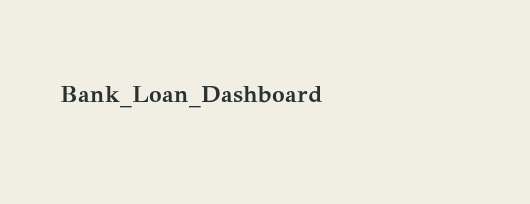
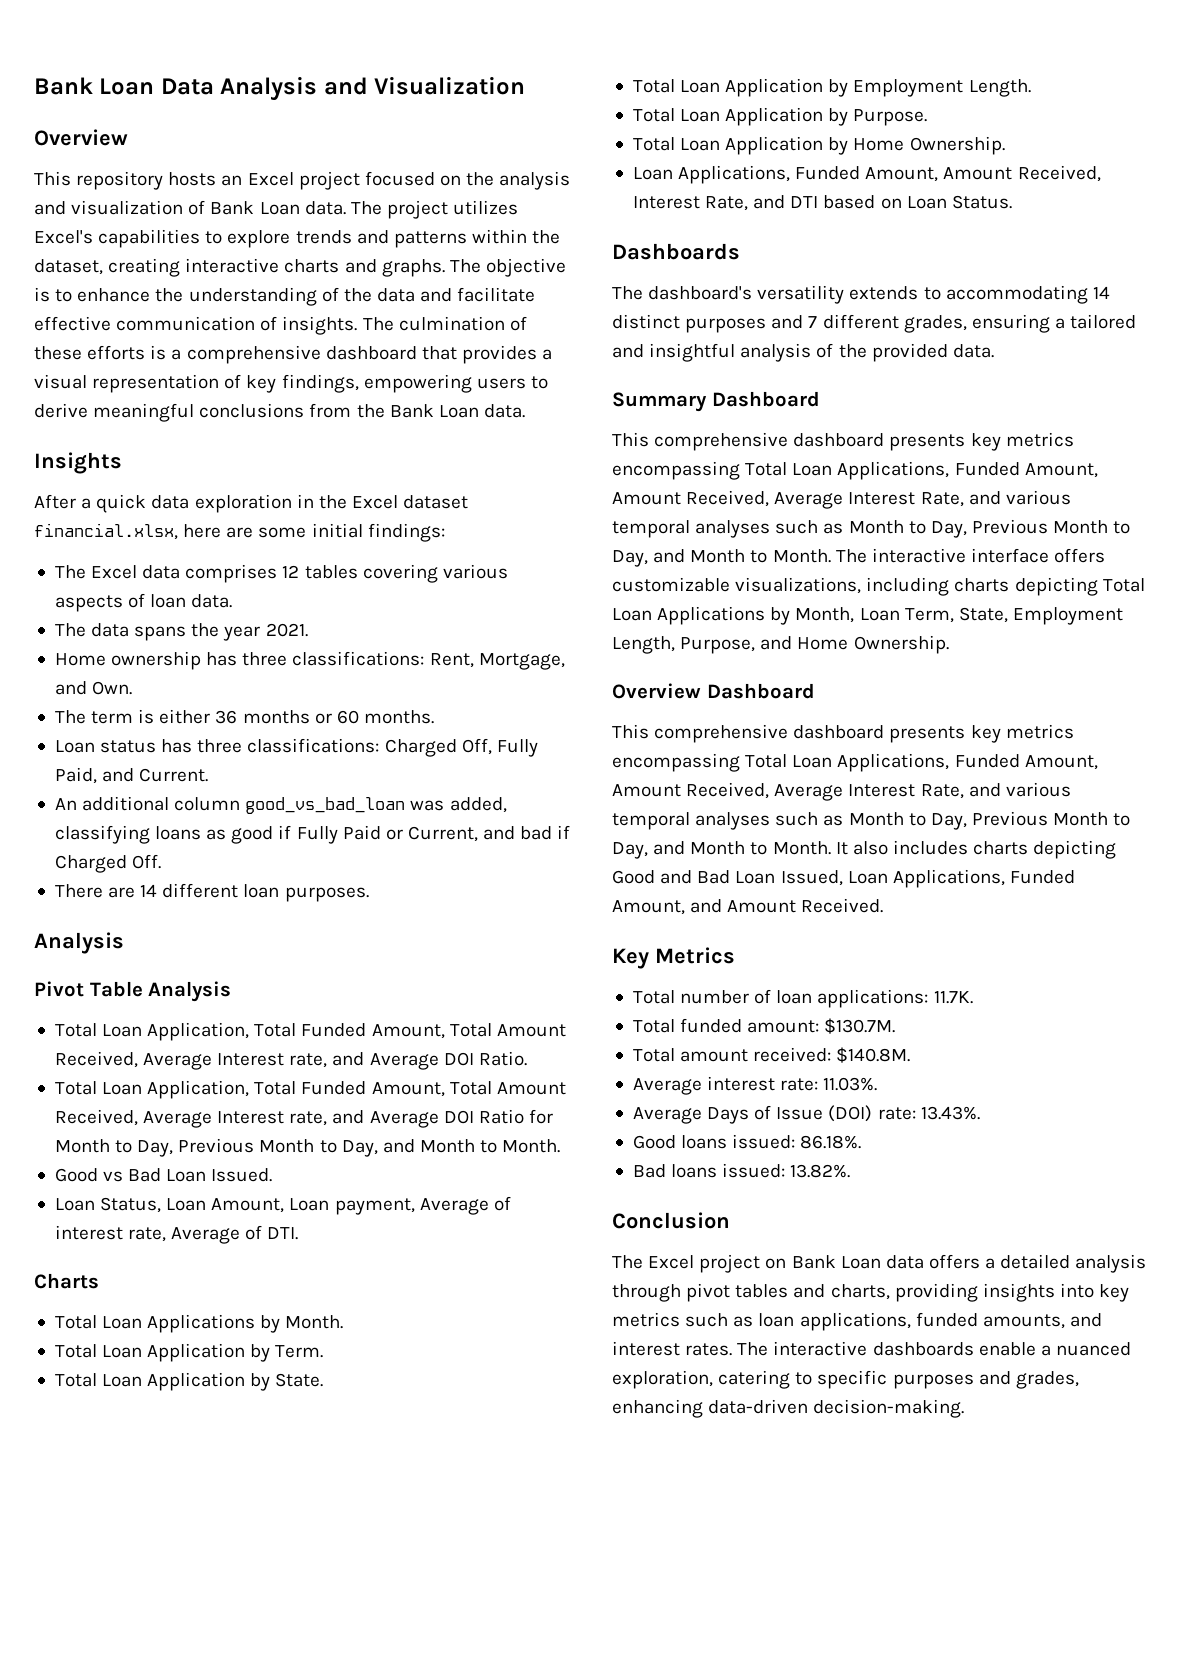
- Bank_Loan_Dashboard
+ Bank Loan Data Analysis and Visualization
+ Overview
+ This repository hosts an Excel project focused on the analysis and visualization of Bank Loan data. The project utilizes Excel's capabilities to explore trends and patterns within the dataset, creating interactive charts and graphs. The objective is to enhance the understanding of the data and facilitate effective communication of insights. The culmination of these efforts is a comprehensive dashboard that provides a visual representation of key findings, empowering users to derive meaningful conclusions from the Bank Loan data.
+ Insights
+ After a quick data exploration in the Excel dataset financial.xlsx, here are some initial findings:
+ The Excel data comprises 12 tables covering various aspects of loan data.
+ The data spans the year 2021.
+ Home ownership has three classifications: Rent, Mortgage, and Own.
+ The term is either 36 months or 60 months.
+ Loan status has three classifications: Charged Off, Fully Paid, and Current.
+ An additional column good_vs_bad_loan was added, classifying loans as good if Fully Paid or Current, and bad if Charged Off.
+ There are 14 different loan purposes.
+ Analysis
+ Pivot Table Analysis
+ Total Loan Application, Total Funded Amount, Total Amount Received, Average Interest rate, and Average DOI Ratio.
+ Total Loan Application, Total Funded Amount, Total Amount Received, Average Interest rate, and Average DOI Ratio for Month to Day, Previous Month to Day, and Month to Month.
+ Good vs Bad Loan Issued.
+ Loan Status, Loan Amount, Loan payment, Average of interest rate, Average of DTI.
+ Charts
+ Total Loan Applications by Month.
+ Total Loan Application by Term.
+ Total Loan Application by State.
+ Total Loan Application by Employment Length.
+ Total Loan Application by Purpose.
+ Total Loan Application by Home Ownership.
+ Loan Applications, Funded Amount, Amount Received, Interest Rate, and DTI based on Loan Status.
+ Dashboards
+ The dashboard's versatility extends to accommodating 14 distinct purposes and 7 different grades, ensuring a tailored and insightful analysis of the provided data.
+ Summary Dashboard
+ This comprehensive dashboard presents key metrics encompassing Total Loan Applications, Funded Amount, Amount Received, Average Interest Rate, and various temporal analyses such as Month to Day, Previous Month to Day, and Month to Month. The interactive interface offers customizable visualizations, including charts depicting Total Loan Applications by Month, Loan Term, State, Employment Length, Purpose, and Home Ownership.
+ Overview Dashboard
+ This comprehensive dashboard presents key metrics encompassing Total Loan Applications, Funded Amount, Amount Received, Average Interest Rate, and various temporal analyses such as Month to Day, Previous Month to Day, and Month to Month. It also includes charts depicting Good and Bad Loan Issued, Loan Applications, Funded Amount, and Amount Received.
+ Key Metrics
+ Total number of loan applications: 11.7K.
+ Total funded amount: $130.7M.
+ Total amount received: $140.8M.
+ Average interest rate: 11.03%.
+ Average Days of Issue (DOI) rate: 13.43%.
+ Good loans issued: 86.18%.
+ Bad loans issued: 13.82%.
+ Conclusion
+ The Excel project on Bank Loan data offers a detailed analysis through pivot tables and charts, providing insights into key metrics such as loan applications, funded amounts, and interest rates. The interactive dashboards enable a nuanced exploration, catering to specific purposes and grades, enhancing data-driven decision-making.

